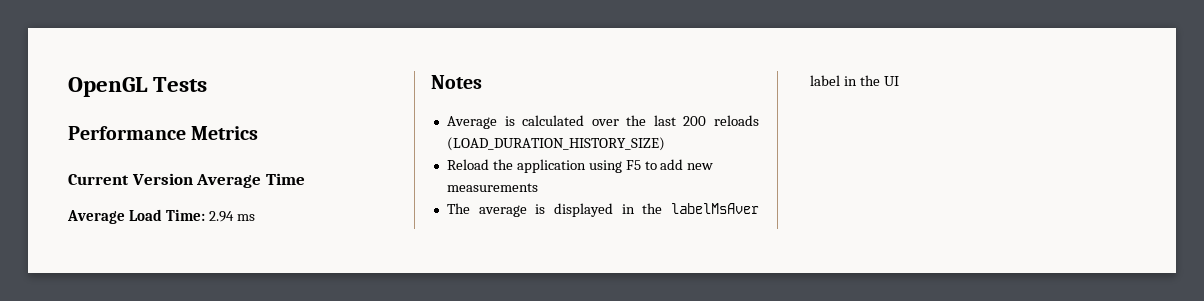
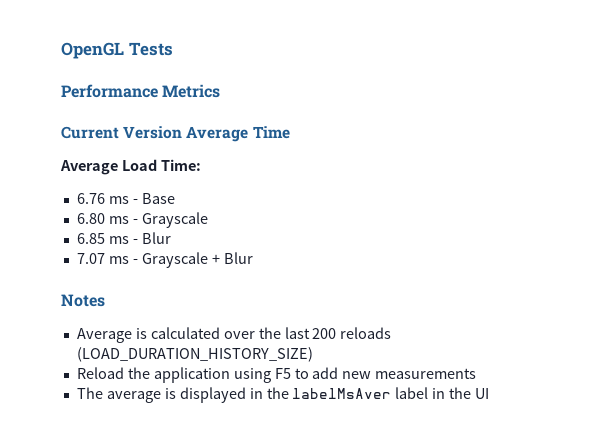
- Average Load Time: 2.94 ms
+ Average Load Time:
+ 6.76 ms - Base
+ 6.80 ms - Grayscale
+ 6.85 ms - Blur
+ 7.07 ms - Grayscale + Blur

